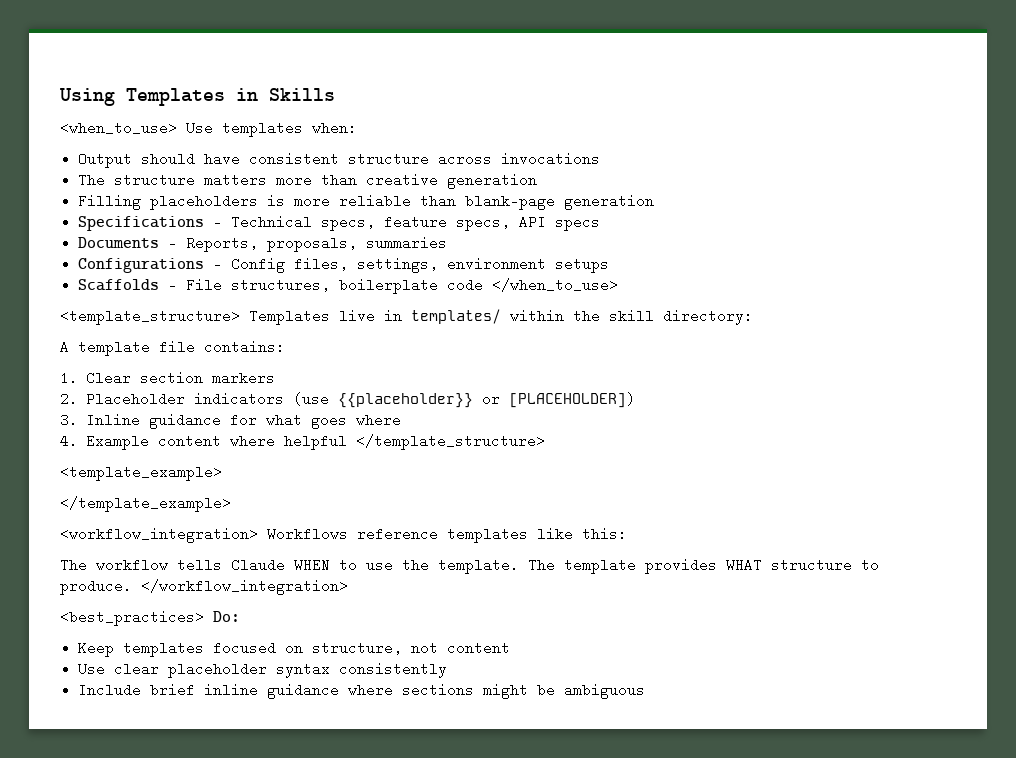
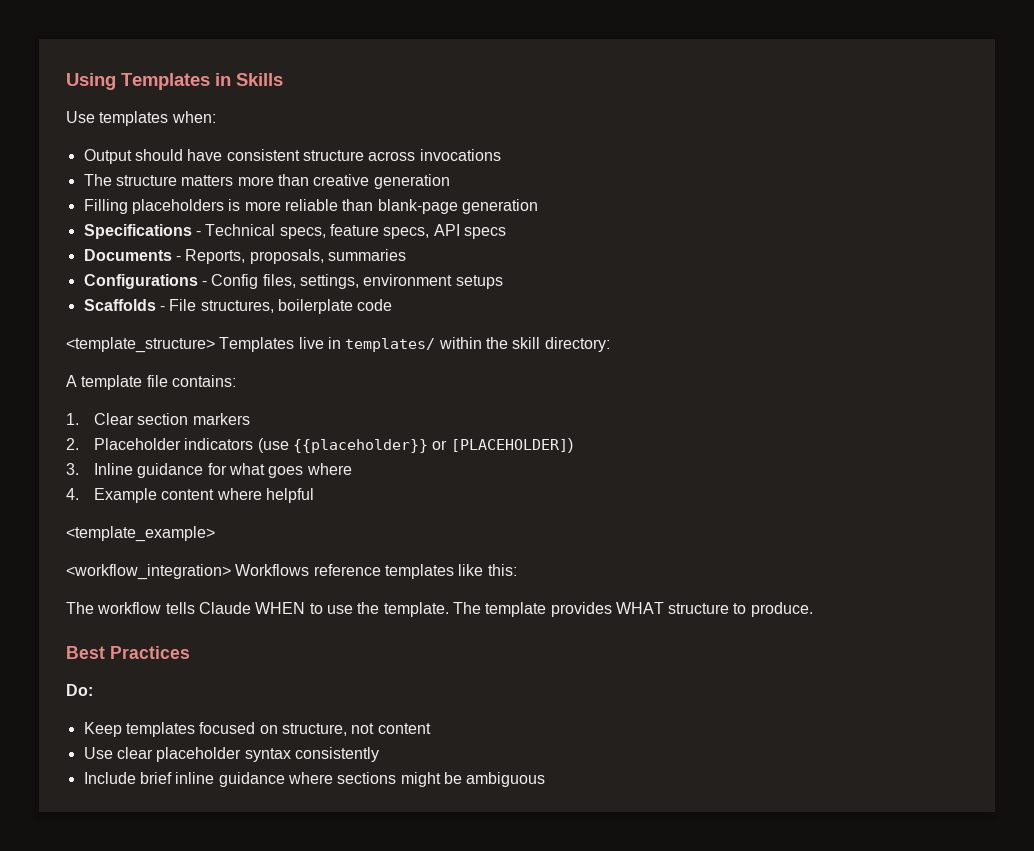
- <when_to_use> Use templates when:
+ Use templates when:
- Scaffolds - File structures, boilerplate code </when_to_use>
+ Scaffolds - File structures, boilerplate code
- 4. Example content where helpful </template_structure>
+ 4. Example content where helpful
- </template_example>
- The template provides WHAT structure to produce. </workflow_integration>
- <best_practices> Do:
+ The template provides WHAT structure to produce.
+ Best Practices
+ Do:

